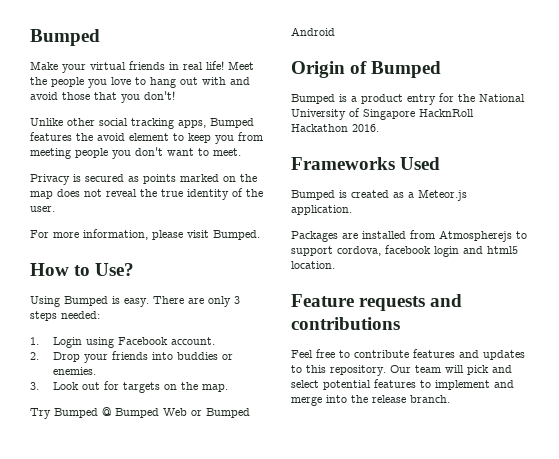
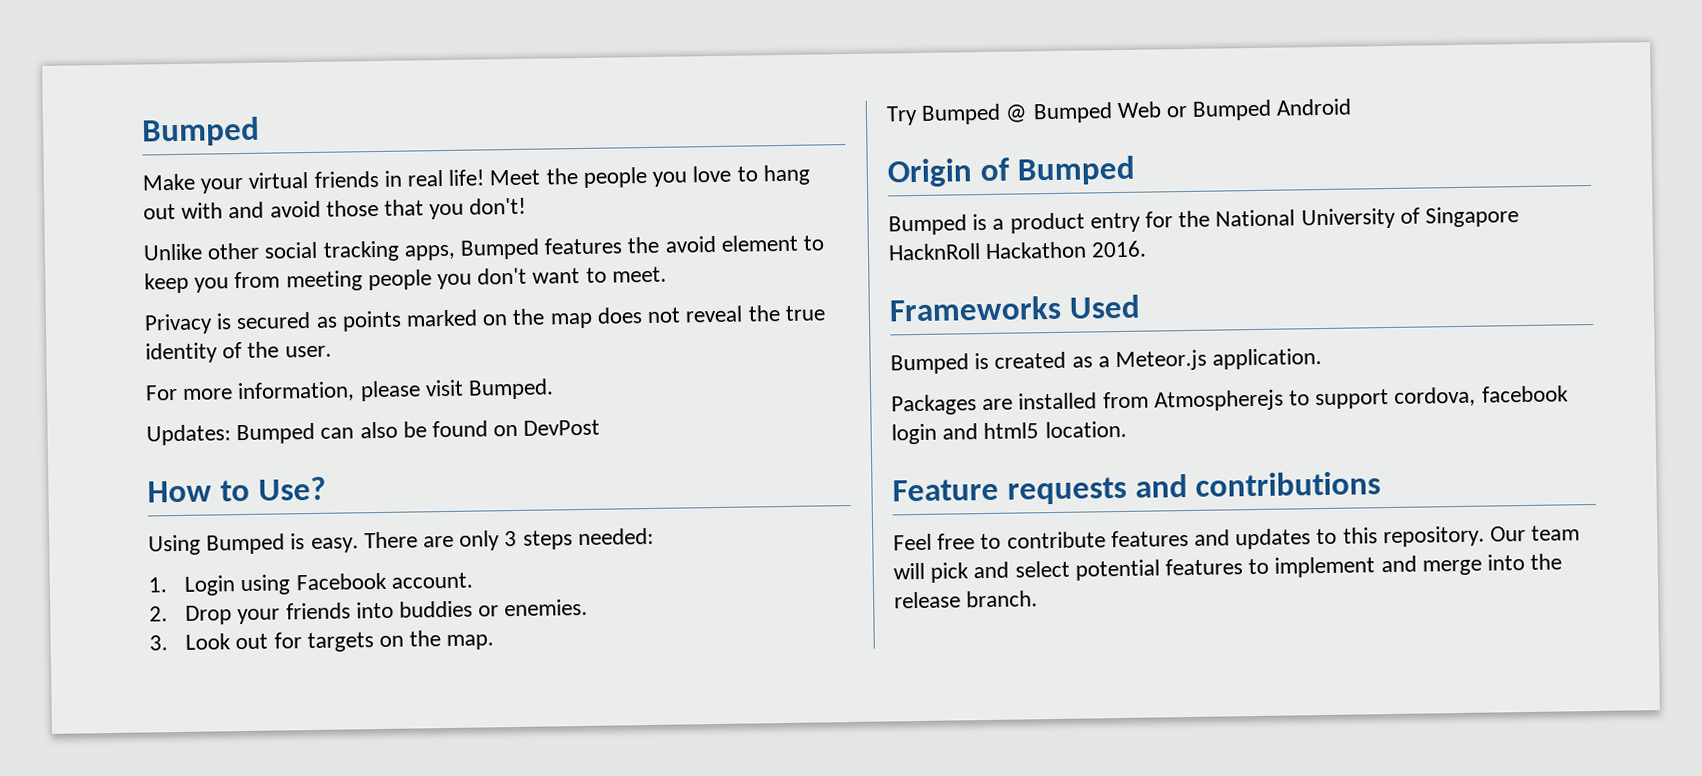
+ Updates: Bumped can also be found on DevPost

